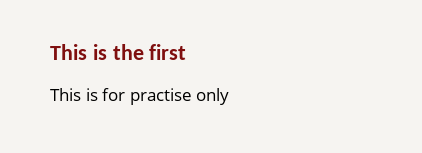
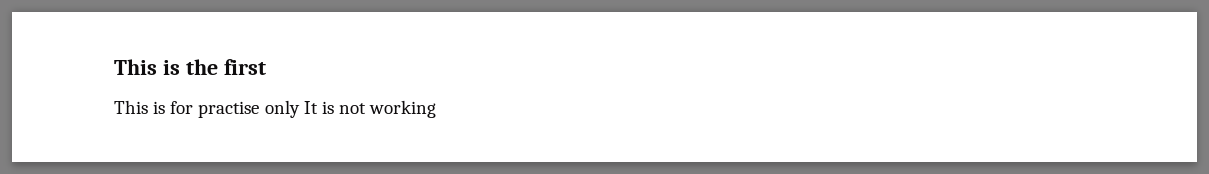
- This is for practise only
+ This is for practise only It is not working

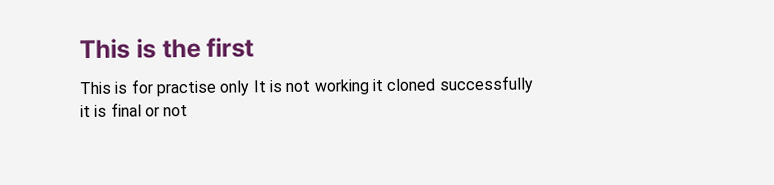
- This is for practise only It is not working
+ This is for practise only It is not working it cloned successfully
+ it is final or not

